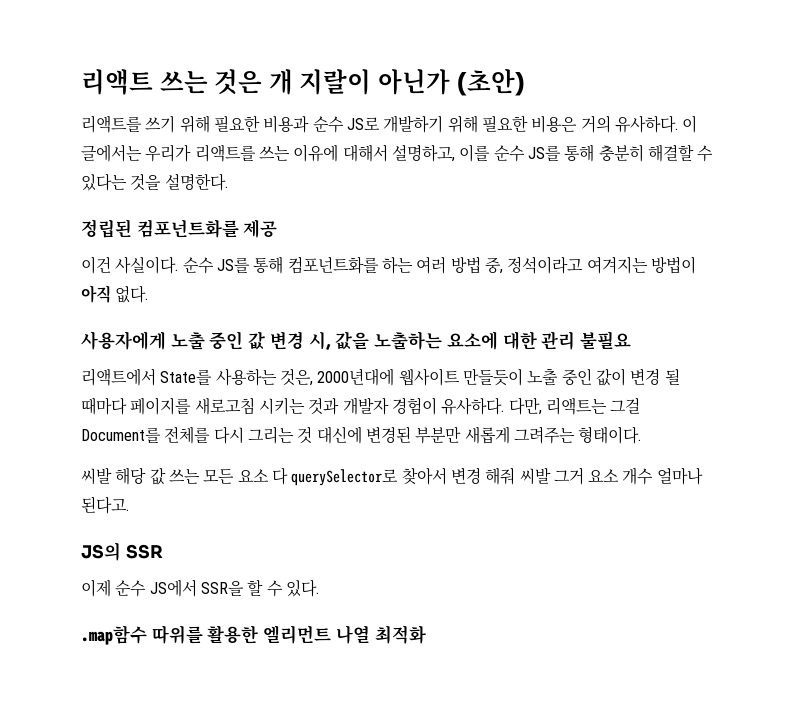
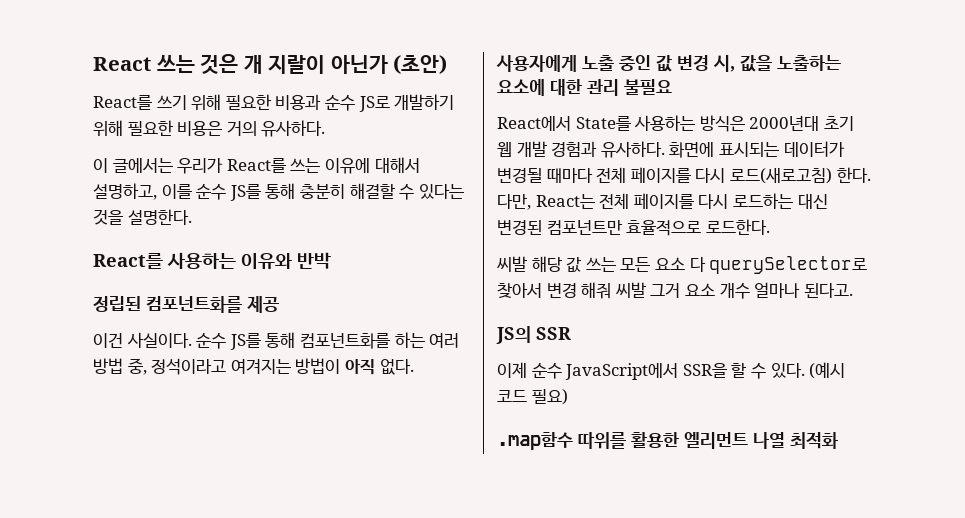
- 리액트 쓰는 것은 개 지랄이 아닌가 (초안)
+ React 쓰는 것은 개 지랄이 아닌가 (초안)
- 리액트를 쓰기 위해 필요한 비용과 순수 JS로 개발하기 위해 필요한 비용은 거의 유사하다. 이 글에서는 우리가 리액트를 쓰는 이유에 대해서 설명하고, 이를 순수 JS를 통해 충분히 해결할 수 있다는 것을 설명한다.
+ React를 쓰기 위해 필요한 비용과 순수 JS로 개발하기 위해 필요한 비용은 거의 유사하다.
+ 이 글에서는 우리가 React를 쓰는 이유에 대해서 설명하고, 이를 순수 JS를 통해 충분히 해결할 수 있다는 것을 설명한다.
+ React를 사용하는 이유와 반박
- 리액트에서 State를 사용하는 것은, 2000년대에 웹사이트 만들듯이 노출 중인 값이 변경 될 때마다 페이지를 새로고침 시키는 것과 개발자 경험이 유사하다. 다만, 리액트는 그걸 Document를 전체를 다시 그리는 것 대신에 변경된 부분만 새롭게 그려주는 형태이다.
+ React에서 State를 사용하는 방식은 2000년대 초기 웹 개발 경험과 유사하다. 화면에 표시되는 데이터가 변경될 때마다 전체 페이지를 다시 로드(새로고침) 한다. 다만, React는 전체 페이지를 다시 로드하는 대신 변경된 컴포넌트만 효율적으로 로드한다.
- 이제 순수 JS에서 SSR을 할 수 있다.
+ 이제 순수 JavaScript에서 SSR을 할 수 있다. (예시 코드 필요)

